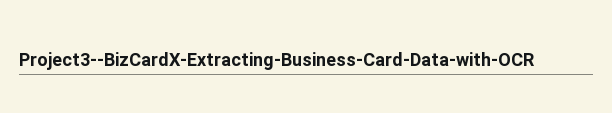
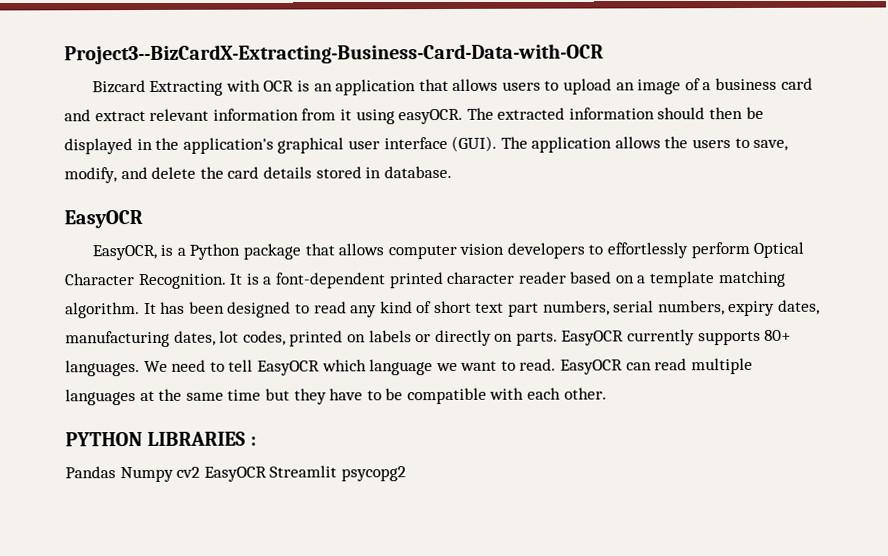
+ Bizcard Extracting with OCR is an application that allows users to upload an image of a business card and extract relevant information from it using easyOCR. The extracted information should then be displayed in the application's graphical user interface (GUI). The application allows the users to save, modify, and delete the card details stored in database.
+ EasyOCR
+ EasyOCR, is a Python package that allows computer vision developers to effortlessly perform Optical Character Recognition. It is a font-dependent printed character reader based on a template matching algorithm. It has been designed to read any kind of short text part numbers, serial numbers, expiry dates, manufacturing dates, lot codes, printed on labels or directly on parts. EasyOCR currently supports 80+ languages. We need to tell EasyOCR which language we want to read. EasyOCR can read multiple languages at the same time but they have to be compatible with each other.
+ PYTHON LIBRARIES :
+ Pandas Numpy cv2 EasyOCR Streamlit psycopg2

